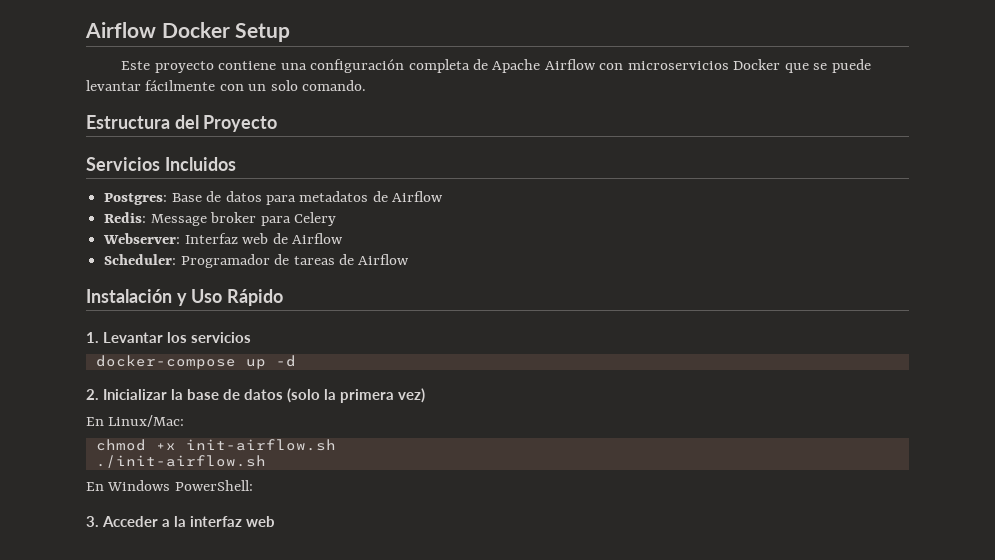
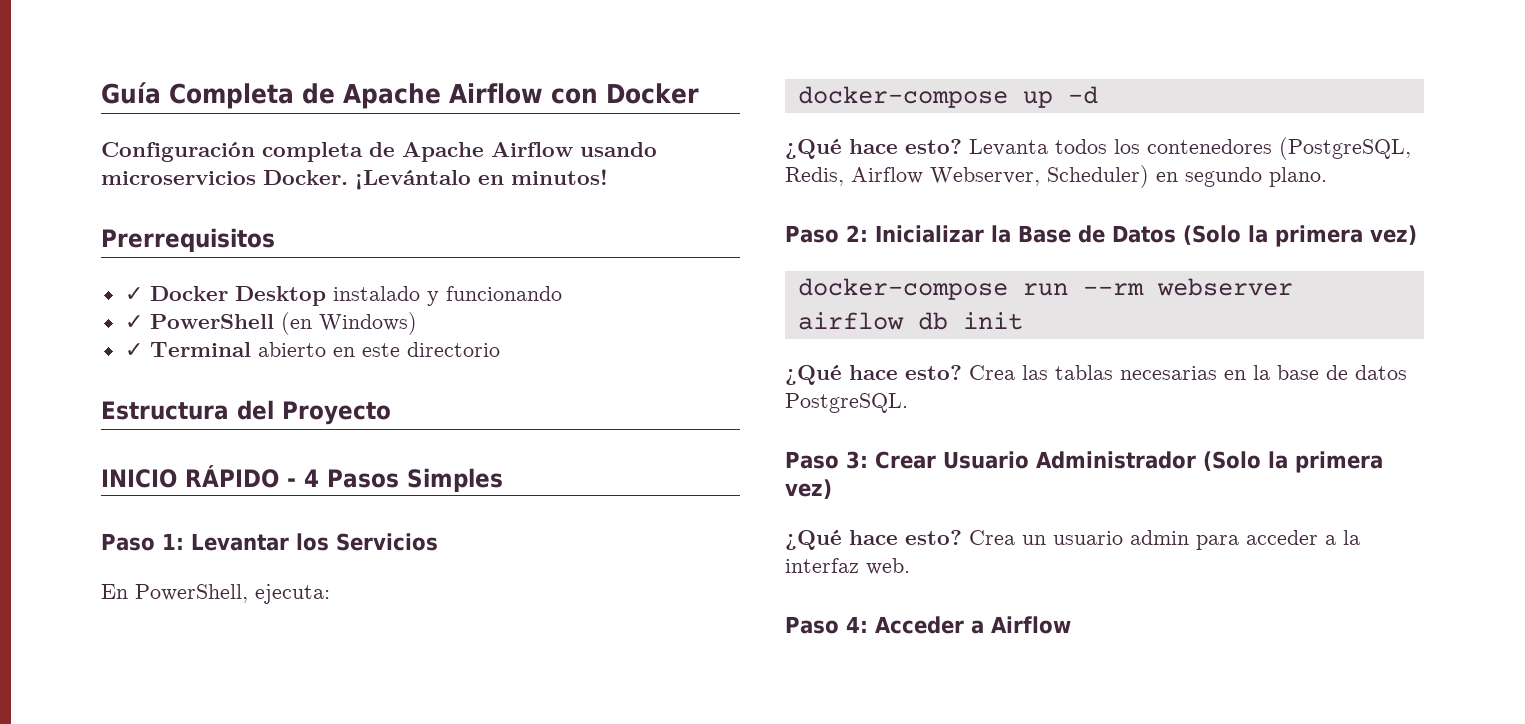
- Airflow Docker Setup
- Este proyecto contiene una configuración completa de Apache Airflow con microservicios Docker que se puede levantar fácilmente con un solo comando.
+ Guía Completa de Apache Airflow con Docker
+ Configuración completa de Apache Airflow usando microservicios Docker. ¡Levántalo en minutos!
+ Prerrequisitos
+ ✓ Docker Desktop instalado y funcionando
+ ✓ PowerShell (en Windows)
+ ✓ Terminal abierto en este directorio
  Estructura del Proyecto
- Servicios Incluidos
- Postgres: Base de datos para metadatos de Airflow
- Redis: Message broker para Celery
- Webserver: Interfaz web de Airflow
- Scheduler: Programador de tareas de Airflow
- Instalación y Uso Rápido
- 1. Levantar los servicios
+ INICIO RÁPIDO - 4 Pasos Simples
+ Paso 1: Levantar los Servicios
+ En PowerShell, ejecuta:
  docker-compose up -d
- 2. Inicializar la base de datos (solo la primera vez)
- En Linux/Mac:
- chmod +x init-airflow.sh
- ./init-airflow.sh
- En Windows PowerShell:
- 3. Acceder a la interfaz web
+ ¿Qué hace esto? Levanta todos los contenedores (PostgreSQL, Redis, Airflow Webserver, Scheduler) en segundo plano.
+ Paso 2: Inicializar la Base de Datos (Solo la primera vez)
+ docker-compose run --rm webserver airflow db init
+ ¿Qué hace esto? Crea las tablas necesarias en la base de datos PostgreSQL.
+ Paso 3: Crear Usuario Administrador (Solo la primera vez)
+ ¿Qué hace esto? Crea un usuario admin para acceder a la interfaz web.
+ Paso 4: Acceder a Airflow

